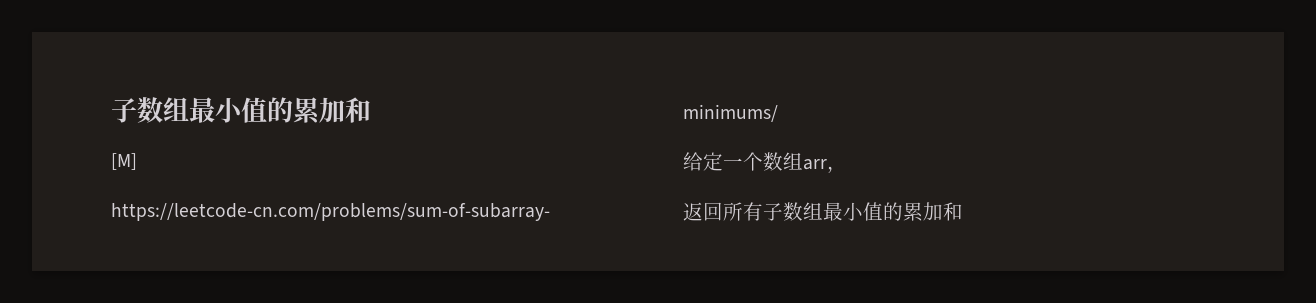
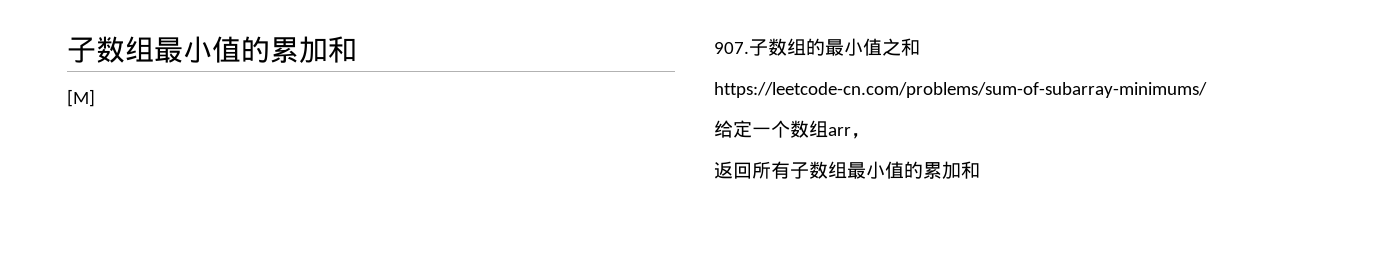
+ 907.子数组的最小值之和

